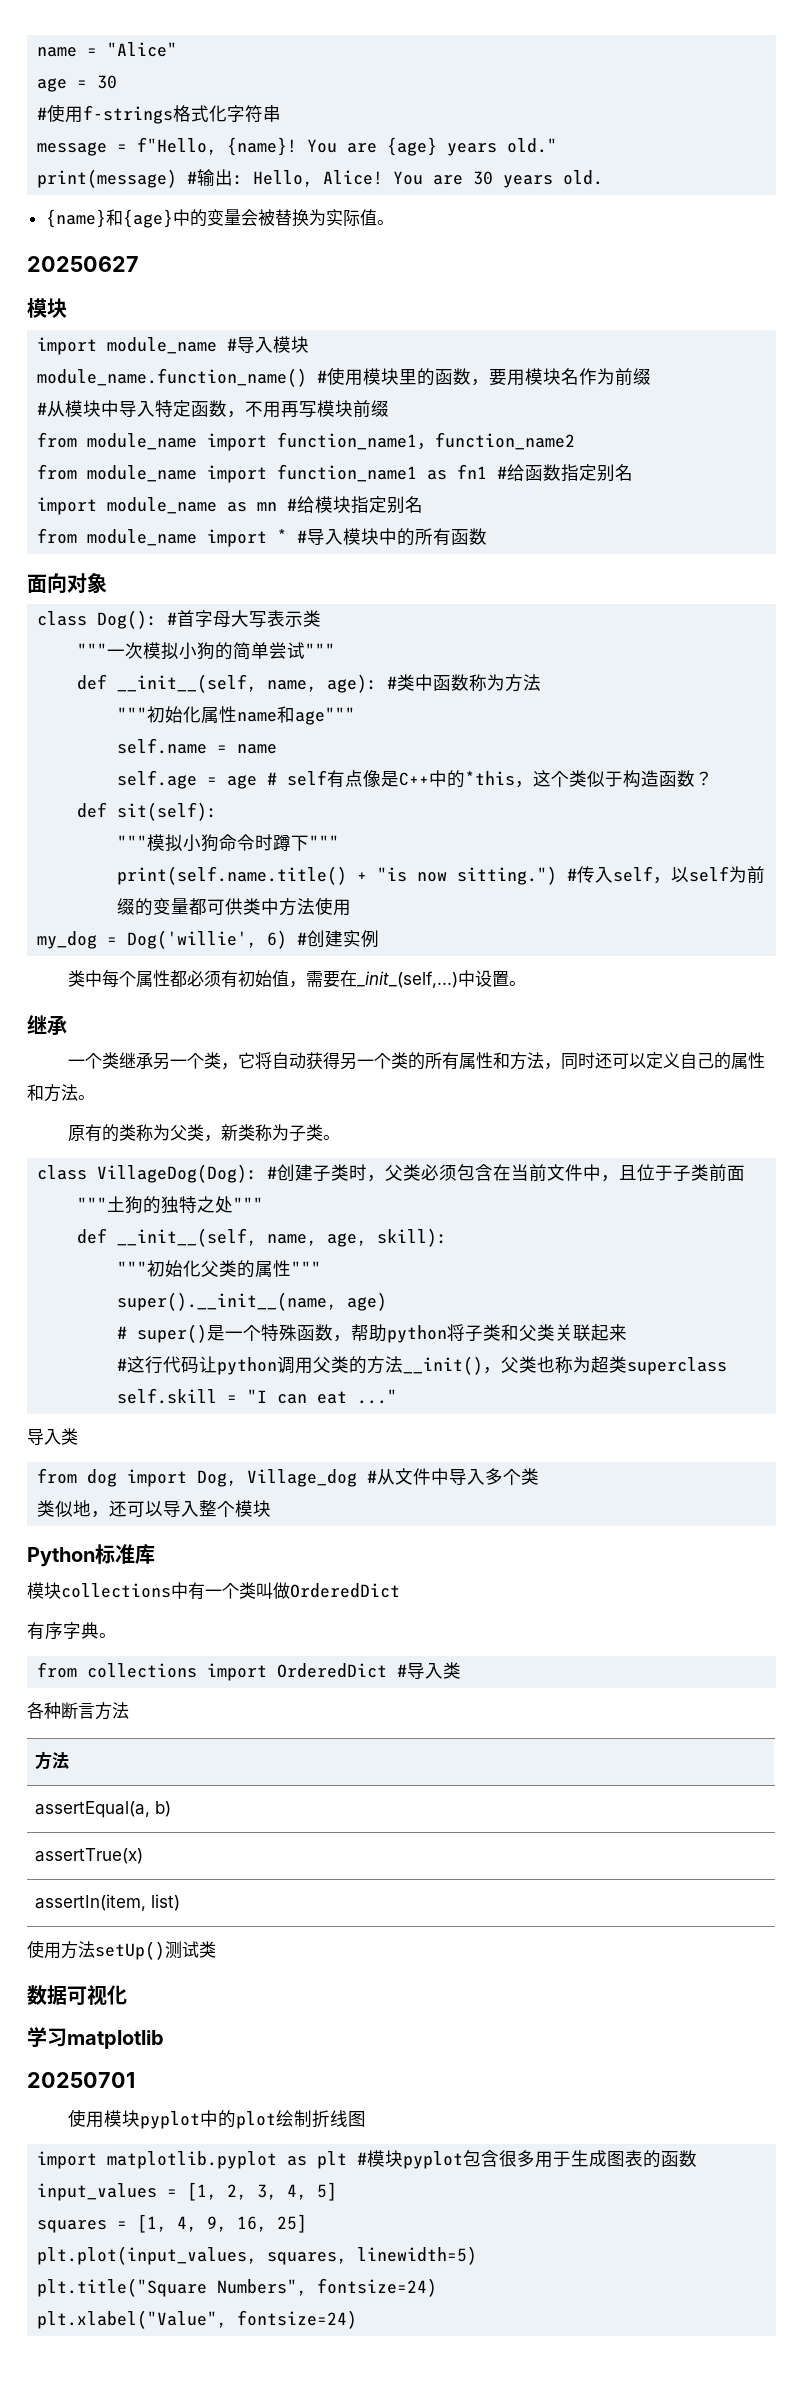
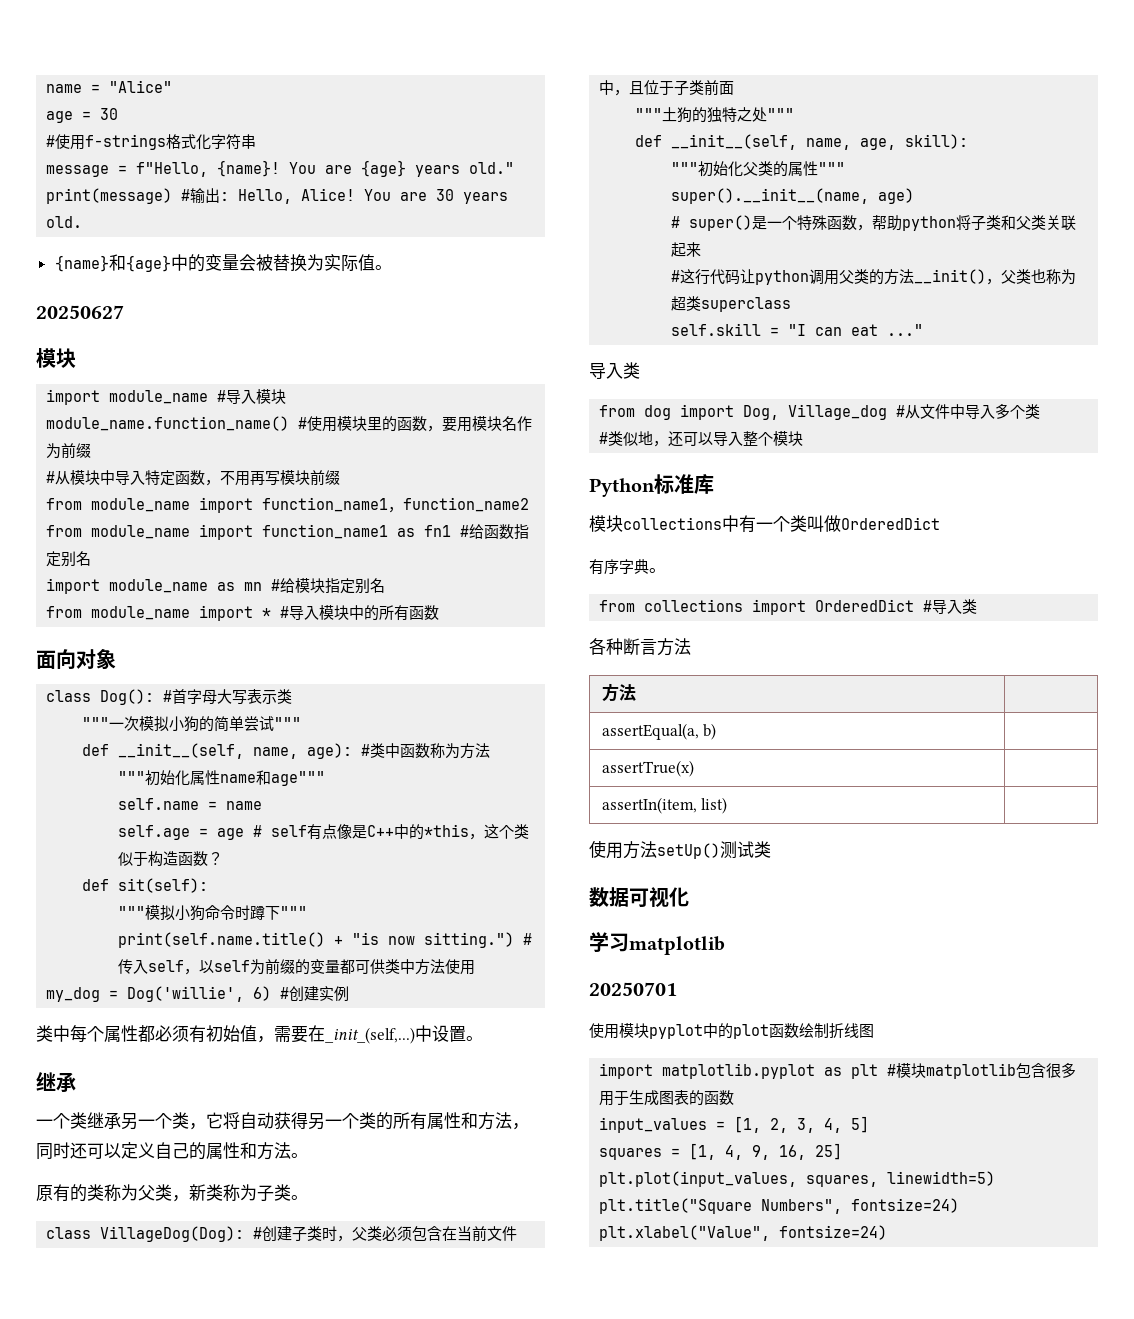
- 类似地，还可以导入整个模块
+ #类似地，还可以导入整个模块
- 使用模块pyplot中的plot绘制折线图
+ 使用模块pyplot中的plot函数绘制折线图
- import matplotlib.pyplot as plt #模块pyplot包含很多用于生成图表的函数
+ import matplotlib.pyplot as plt #模块matplotlib包含很多用于生成图表的函数

